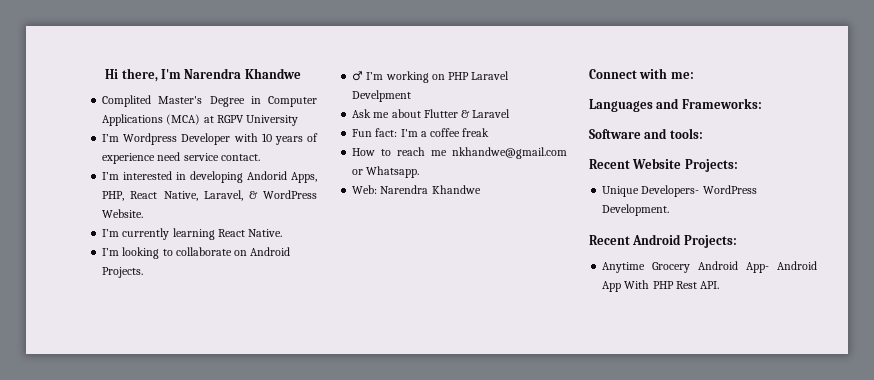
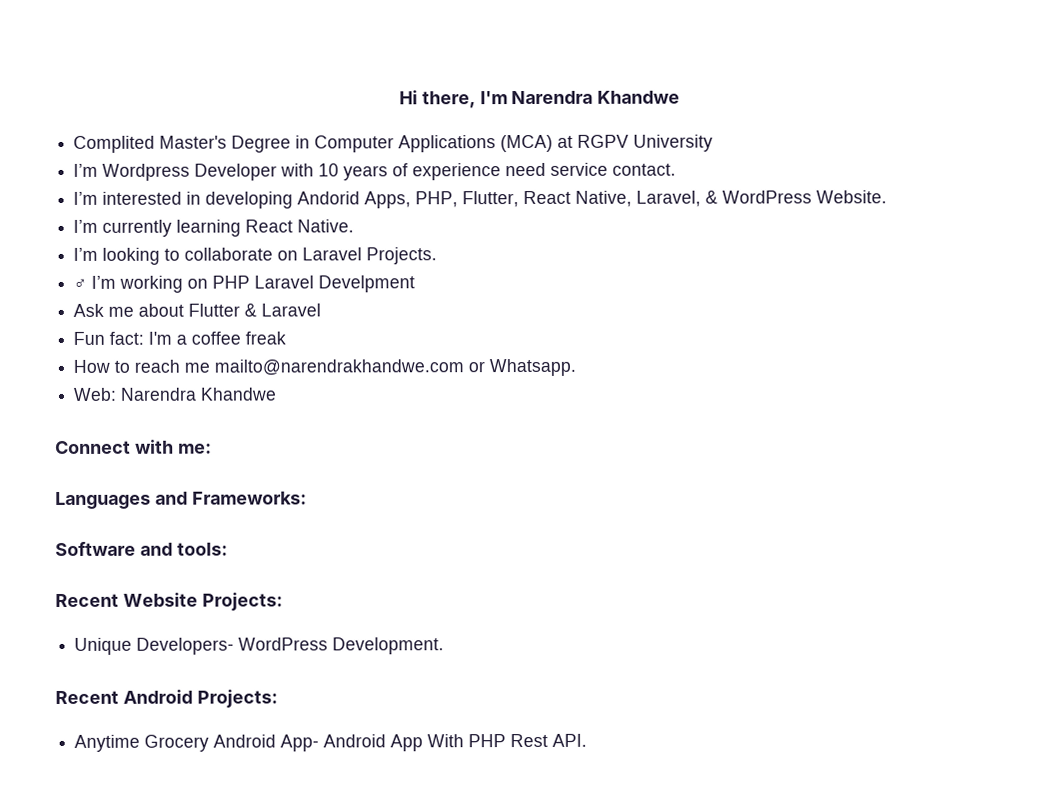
- I’m interested in developing Andorid Apps, PHP, React Native, Laravel, & WordPress Website.
+ I’m interested in developing Andorid Apps, PHP, Flutter, React Native, Laravel, & WordPress Website.
- I’m looking to collaborate on Android Projects.
+ I’m looking to collaborate on Laravel Projects.
- How to reach me nkhandwe@gmail.com or Whatsapp.
+ How to reach me mailto@narendrakhandwe.com or Whatsapp.

